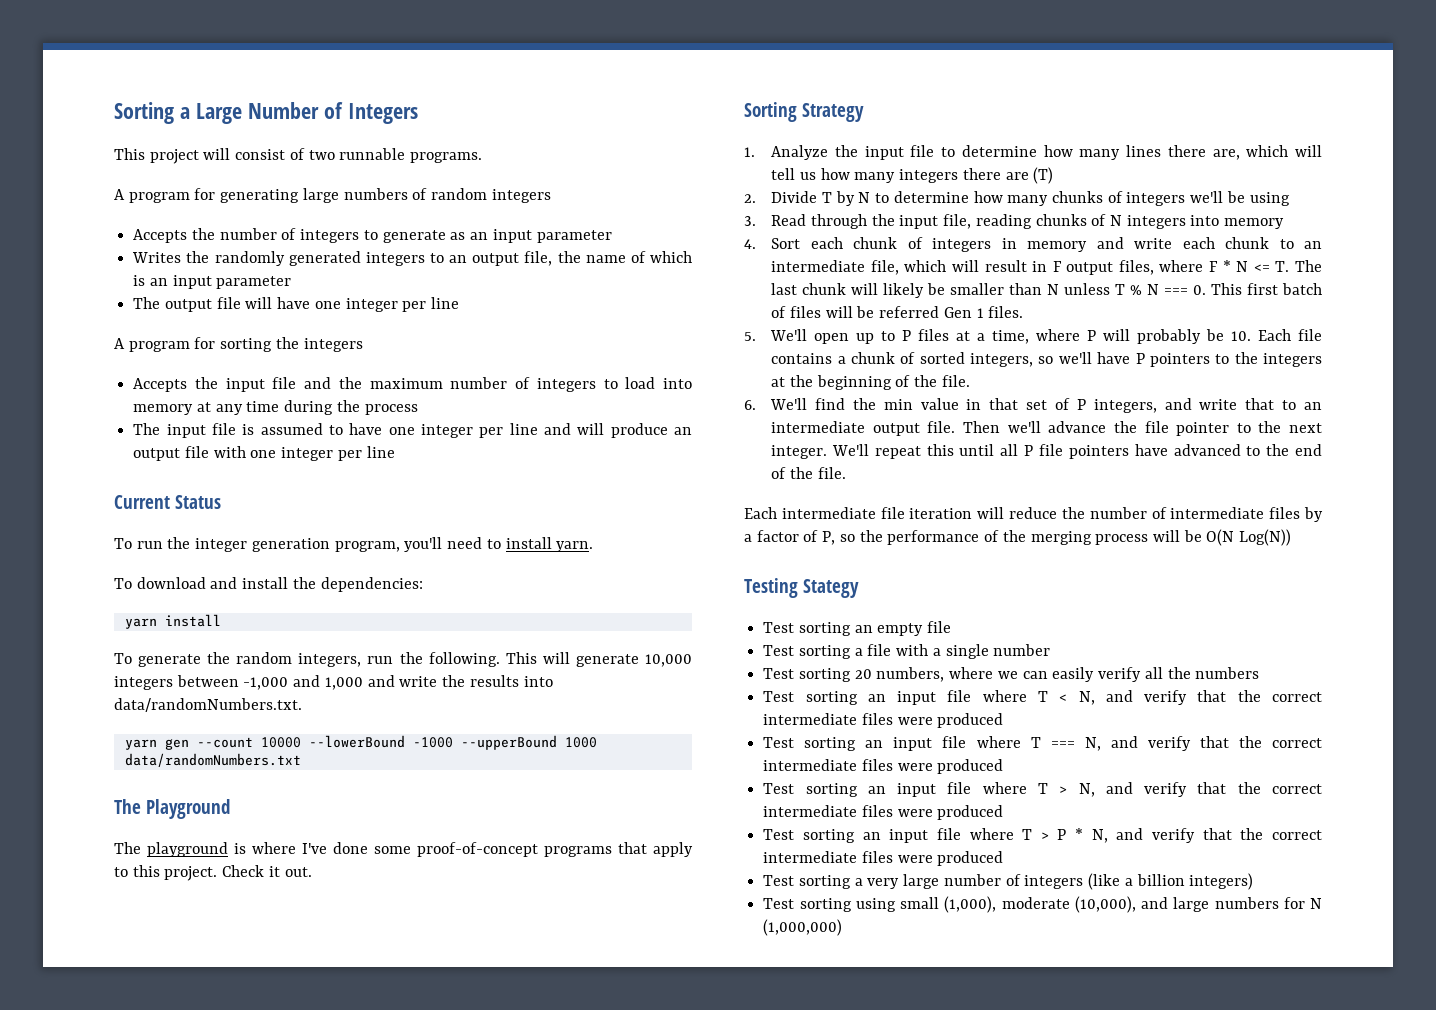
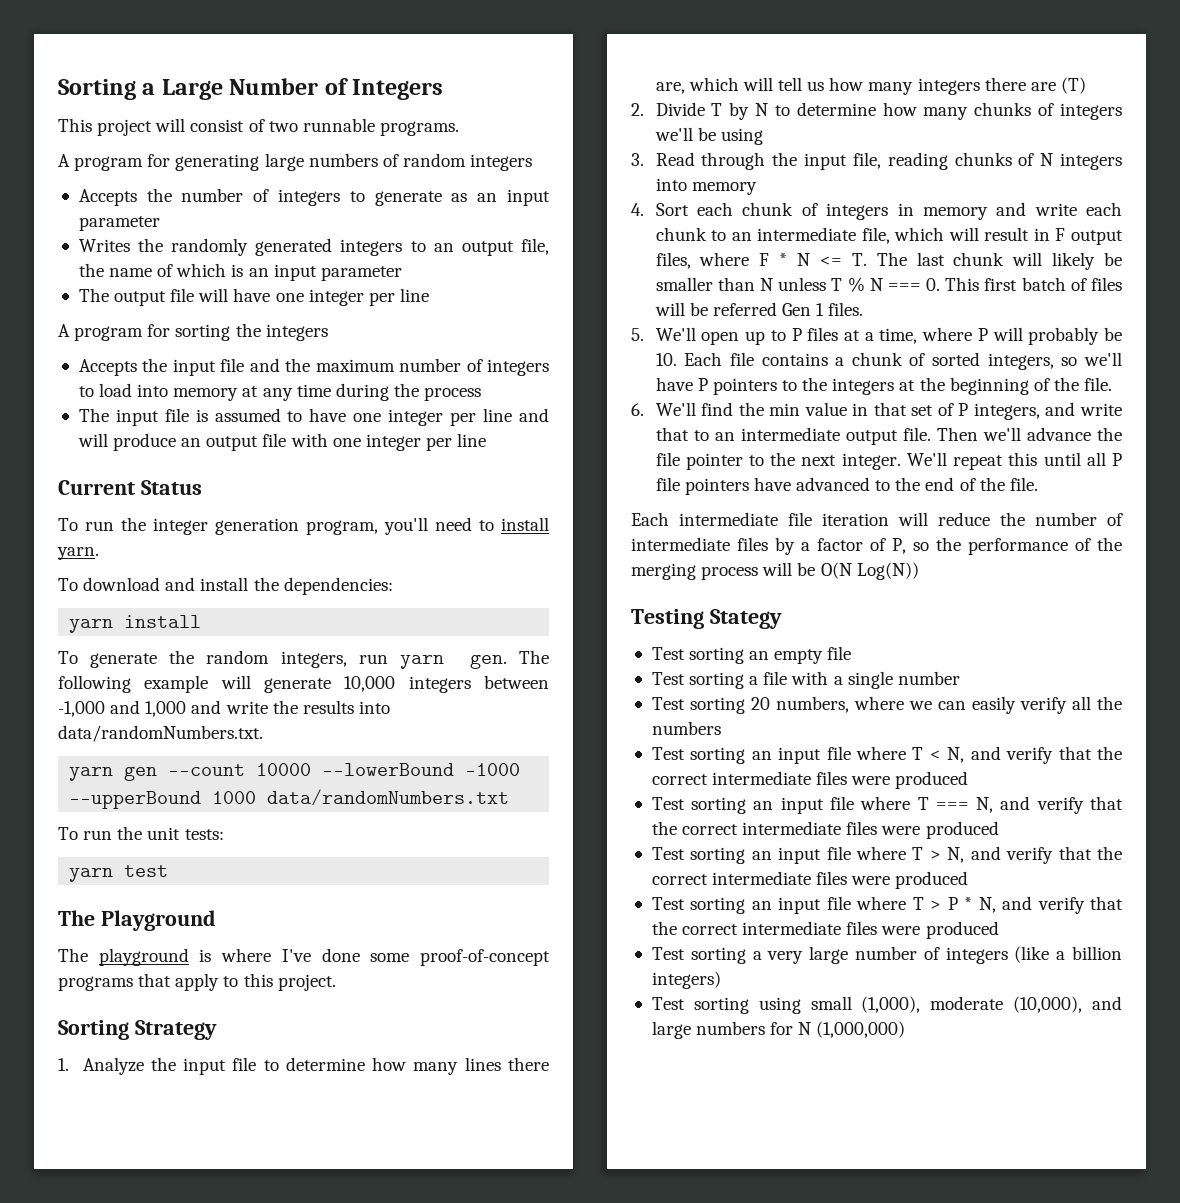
- To generate the random integers, run the following. This will generate 10,000 integers between -1,000 and 1,000 and write the results into data/randomNumbers.txt.
+ To generate the random integers, run yarn gen. The following example will generate 10,000 integers between -1,000 and 1,000 and write the results into data/randomNumbers.txt.
+ To run the unit tests:
+ yarn test
- Check it out.

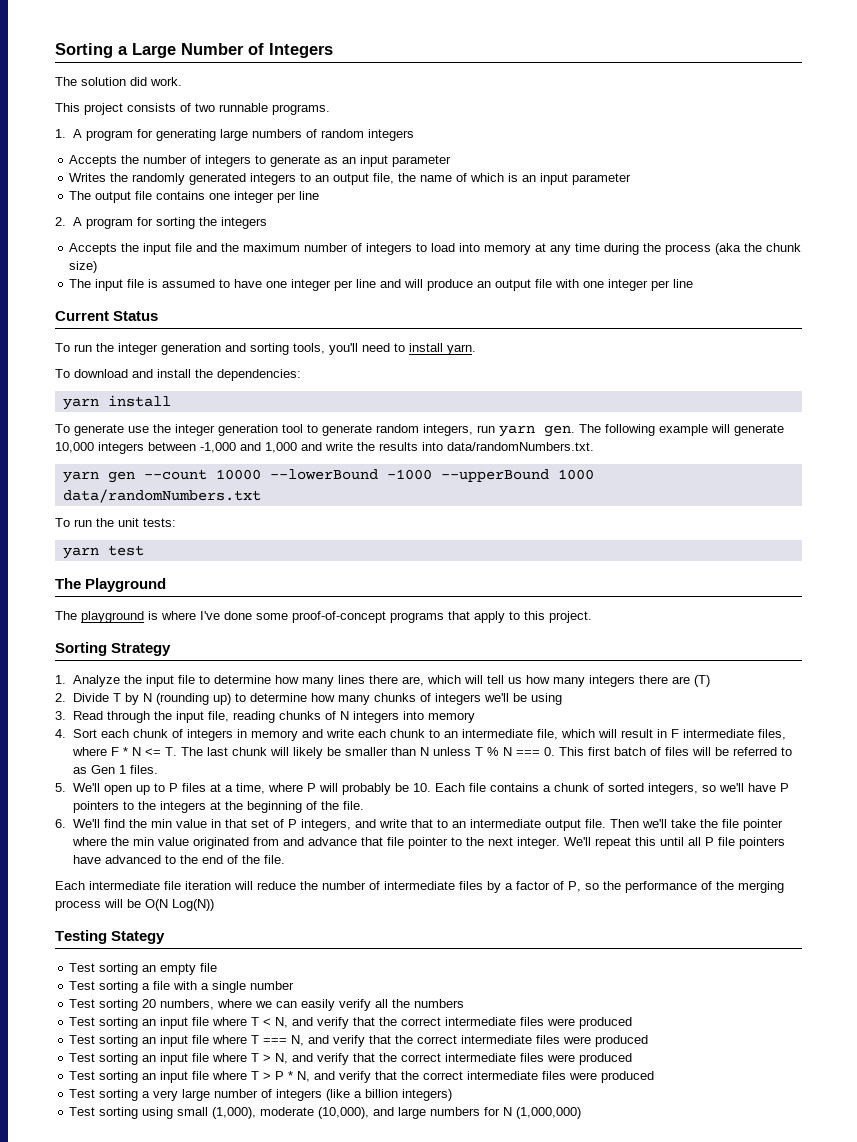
+ The solution did work.
- This project will consist of two runnable programs.
+ This project consists of two runnable programs.
- A program for generating large numbers of random integers
+ 1. A program for generating large numbers of random integers
- The output file will have one integer per line
- A program for sorting the integers
+ The output file contains one integer per line
+ 2. A program for sorting the integers
- Accepts the input file and the maximum number of integers to load into memory at any time during the process
+ Accepts the input file and the maximum number of integers to load into memory at any time during the process (aka the chunk size)
- To run the integer generation program, you'll need to install yarn.
+ To run the integer generation and sorting tools, you'll need to install yarn.
- To generate the random integers, run yarn gen.
+ To generate use the integer generation tool to generate random integers, run yarn gen.
- 2. Divide T by N to determine how many chunks of integers we'll be using
+ 2. Divide T by N (rounding up) to determine how many chunks of integers we'll be using
- 4. Sort each chunk of integers in memory and write each chunk to an intermediate file, which will result in F output files, where F * N <= T. The last chunk will likely be smaller than N unless T % N === 0. This first batch of files will be referred Gen 1 files.
+ 4. Sort each chunk of integers in memory and write each chunk to an intermediate file, which will result in F intermediate files, where F * N <= T. The last chunk will likely be smaller than N unless T % N === 0. This first batch of files will be referred to as Gen 1 files.
- Then we'll advance the file pointer to the next integer.
+ Then we'll take the file pointer where the min value originated from and advance that file pointer to the next integer.

